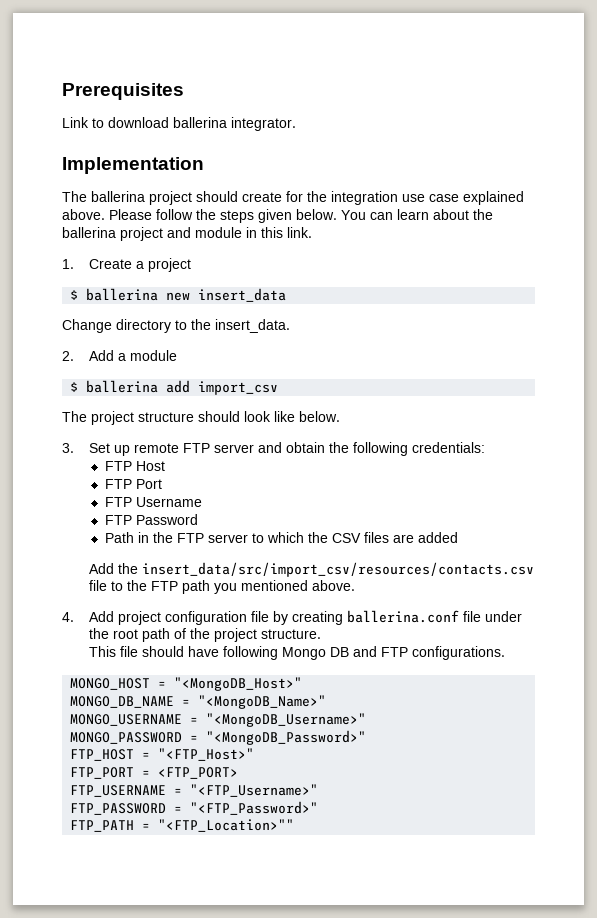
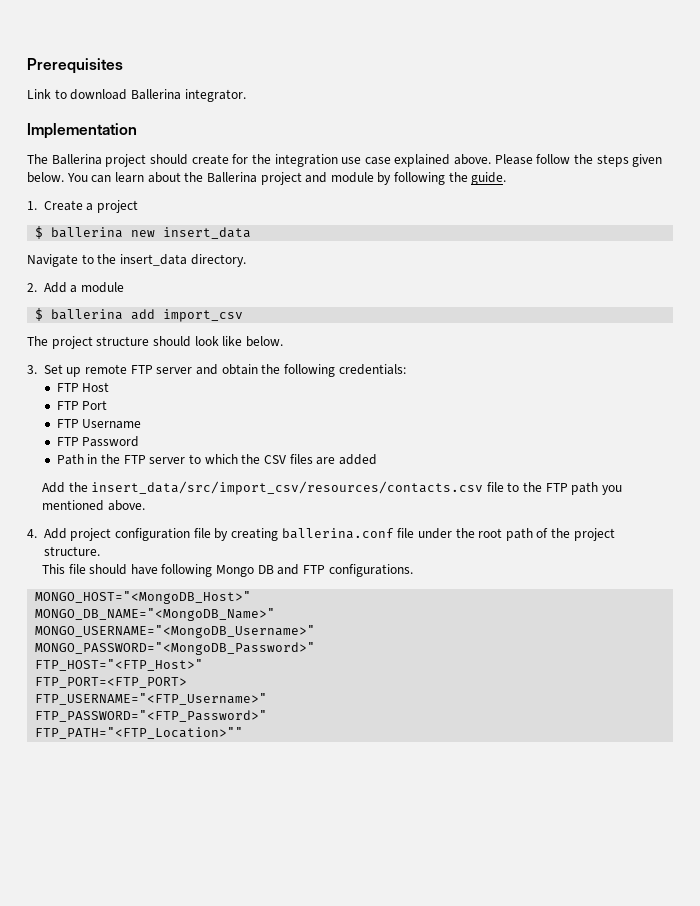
- Link to download ballerina integrator.
+ Link to download Ballerina integrator.
- The ballerina project should create for the integration use case explained above.
+ The Ballerina project should create for the integration use case explained above.
- You can learn about the ballerina project and module in this link.
+ You can learn about the Ballerina project and module by following the guide.
- Change directory to the insert_data.
+ Navigate to the insert_data directory.
- MONGO_HOST = "<MongoDB_Host>"
- MONGO_DB_NAME = "<MongoDB_Name>"
- MONGO_USERNAME = "<MongoDB_Username>"
- MONGO_PASSWORD = "<MongoDB_Password>"
- FTP_HOST = "<FTP_Host>"
- FTP_PORT = <FTP_PORT>
- FTP_USERNAME = "<FTP_Username>"
- FTP_PASSWORD = "<FTP_Password>"
- FTP_PATH = "<FTP_Location>""
+ MONGO_HOST="<MongoDB_Host>"
+ MONGO_DB_NAME="<MongoDB_Name>"
+ MONGO_USERNAME="<MongoDB_Username>"
+ MONGO_PASSWORD="<MongoDB_Password>"
+ FTP_HOST="<FTP_Host>"
+ FTP_PORT=<FTP_PORT>
+ FTP_USERNAME="<FTP_Username>"
+ FTP_PASSWORD="<FTP_Password>"
+ FTP_PATH="<FTP_Location>""

